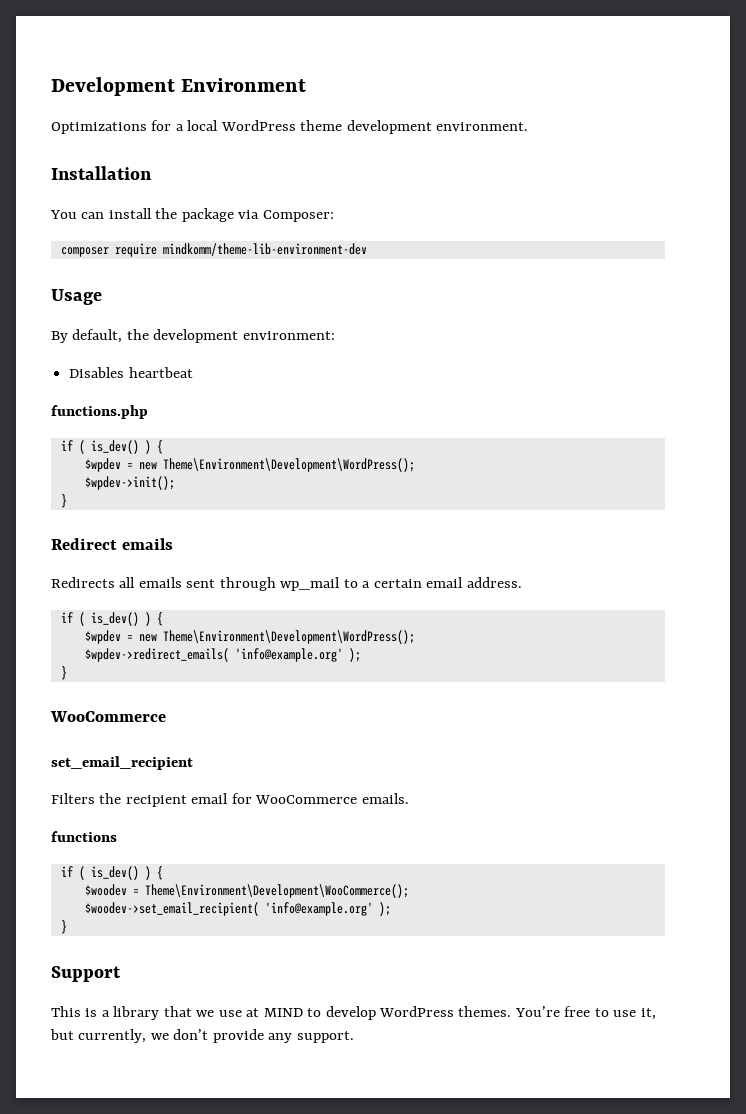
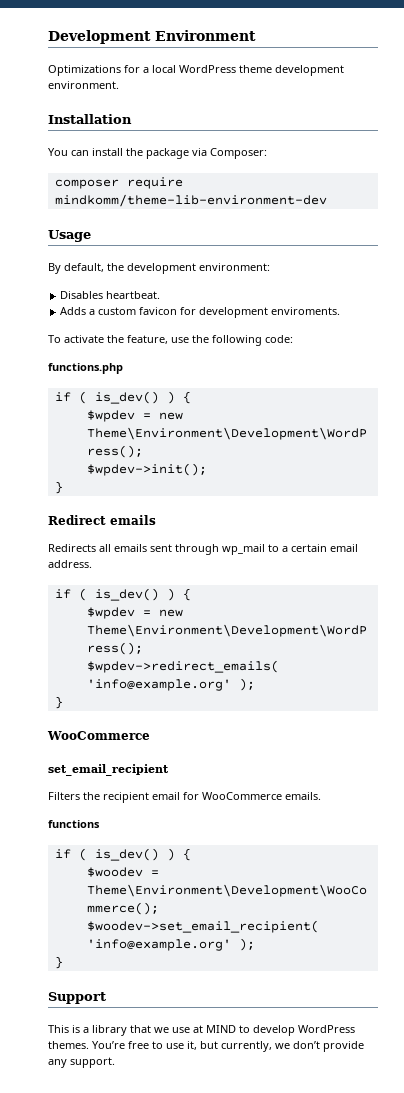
- Disables heartbeat
+ Disables heartbeat.
+ Adds a custom favicon for development enviroments.
+ To activate the feature, use the following code:

